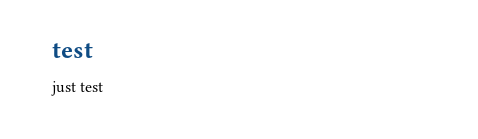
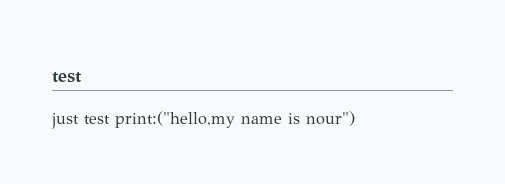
- just test
+ just test print:("hello,my name is nour")

